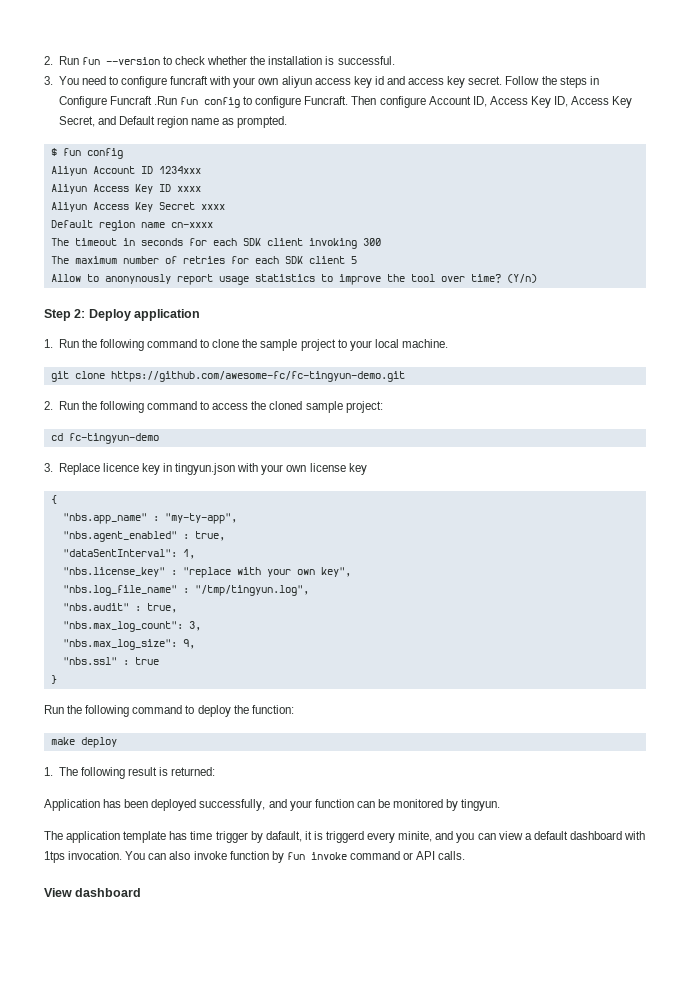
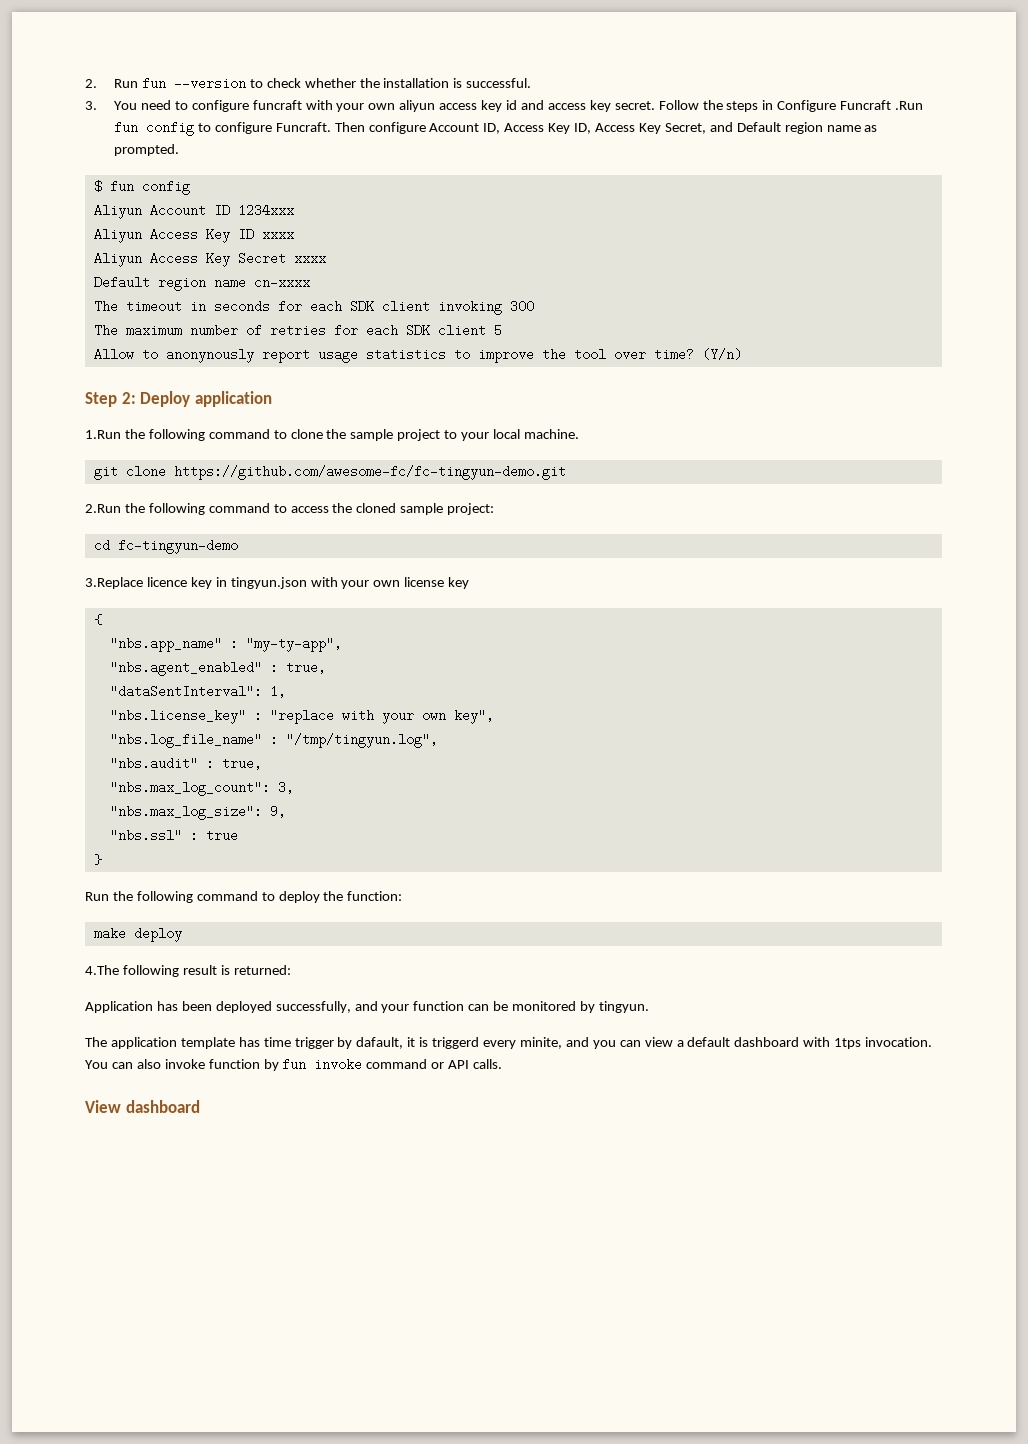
- 1. Run the following command to clone the sample project to your local machine.
+ 1.Run the following command to clone the sample project to your local machine.
- 2. Run the following command to access the cloned sample project:
+ 2.Run the following command to access the cloned sample project:
- 3. Replace licence key in tingyun.json with your own license key
+ 3.Replace licence key in tingyun.json with your own license key
- 1. The following result is returned:
+ 4.The following result is returned:

